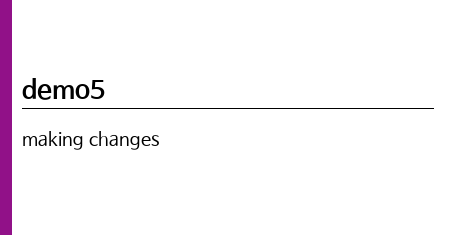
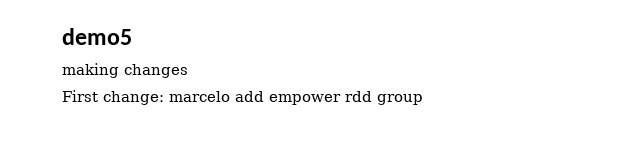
+ First change: marcelo add empower rdd group

